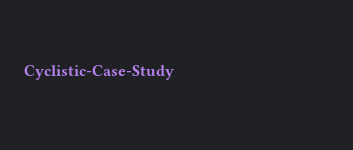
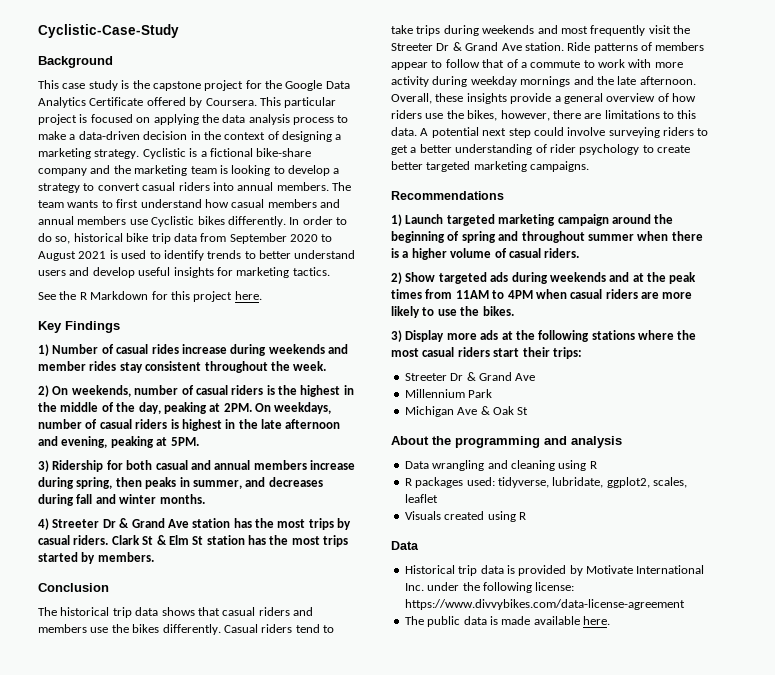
+ Background
+ This case study is the capstone project for the Google Data Analytics Certificate offered by Coursera. This particular project is focused on applying the data analysis process to make a data-driven decision in the context of designing a marketing strategy. Cyclistic is a fictional bike-share company and the marketing team is looking to develop a strategy to convert casual riders into annual members. The team wants to first understand how casual members and annual members use Cyclistic bikes differently. In order to do so, historical bike trip data from September 2020 to August 2021 is used to identify trends to better understand users and develop useful insights for marketing tactics.
+ See the R Markdown for this project here.
+ Key Findings
+ 1) Number of casual rides increase during weekends and member rides stay consistent throughout the week.
+ 2) On weekends, number of casual riders is the highest in the middle of the day, peaking at 2PM. On weekdays, number of casual riders is highest in the late afternoon and evening, peaking at 5PM.
+ 3) Ridership for both casual and annual members increase during spring, then peaks in summer, and decreases during fall and winter months.
+ 4) Streeter Dr & Grand Ave station has the most trips by casual riders. Clark St & Elm St station has the most trips started by members.
+ Conclusion
+ The historical trip data shows that casual riders and members use the bikes differently. Casual riders tend to take trips during weekends and most frequently visit the Streeter Dr & Grand Ave station. Ride patterns of members appear to follow that of a commute to work with more activity during weekday mornings and the late afternoon. Overall, these insights provide a general overview of how riders use the bikes, however, there are limitations to this data. A potential next step could involve surveying riders to get a better understanding of rider psychology to create better targeted marketing campaigns.
+ Recommendations
+ 1) Launch targeted marketing campaign around the beginning of spring and throughout summer when there is a higher volume of casual riders.
+ 2) Show targeted ads during weekends and at the peak times from 11AM to 4PM when casual riders are more likely to use the bikes.
+ 3) Display more ads at the following stations where the most casual riders start their trips:
+ Streeter Dr & Grand Ave
+ Millennium Park
+ Michigan Ave & Oak St
+ About the programming and analysis
+ Data wrangling and cleaning using R
+ R packages used: tidyverse, lubridate, ggplot2, scales, leaflet
+ Visuals created using R
+ Data
+ Historical trip data is provided by Motivate International Inc. under the following license: https://www.divvybikes.com/data-license-agreement
+ The public data is made available here.

